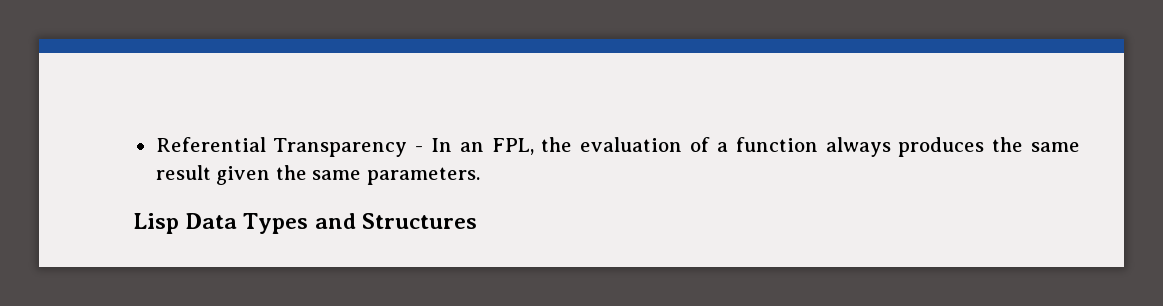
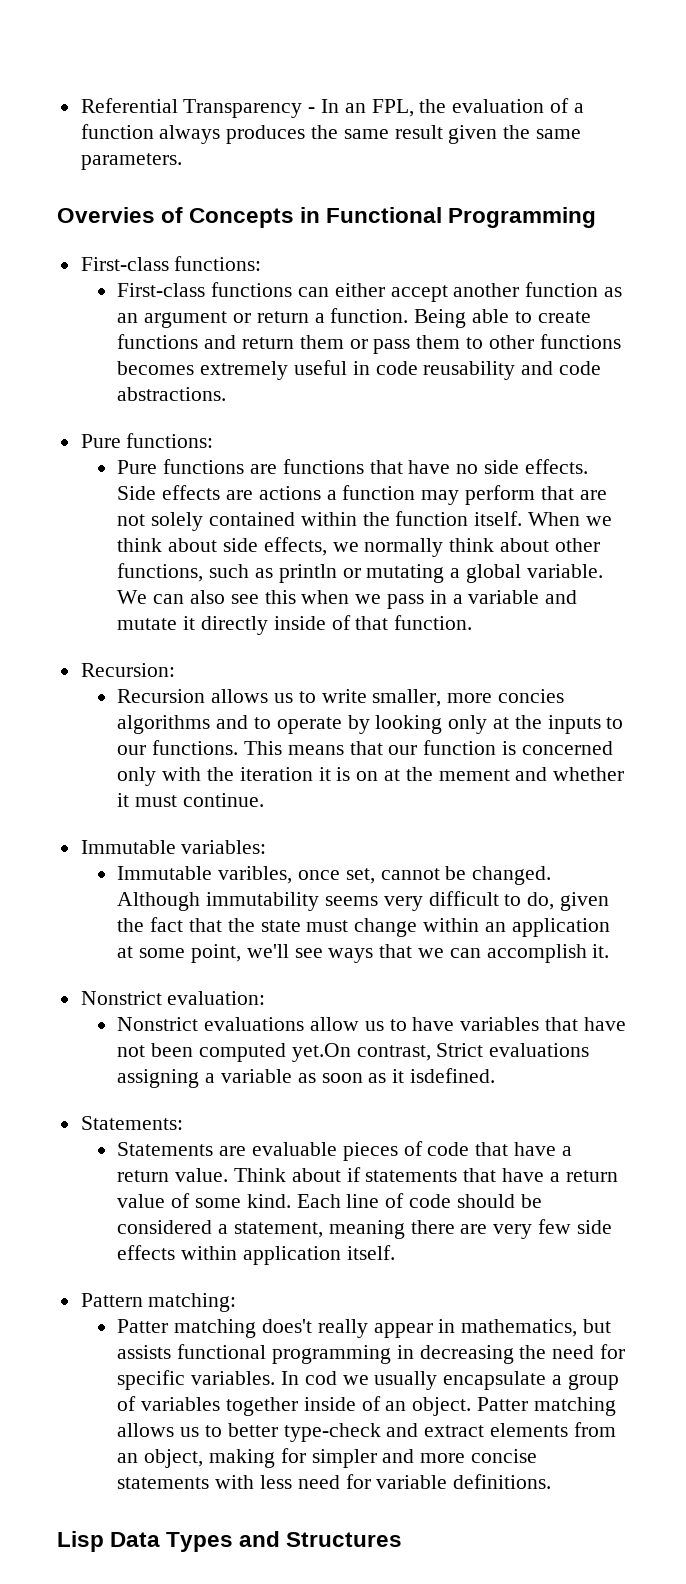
+ Overvies of Concepts in Functional Programming
+ First-class functions:
+ First-class functions can either accept another function as an argument or return a function. Being able to create functions and return them or pass them to other functions becomes extremely useful in code reusability and code abstractions.
+ Pure functions:
+ Pure functions are functions that have no side effects. Side effects are actions a function may perform that are not solely contained within the function itself. When we think about side effects, we normally think about other functions, such as println or mutating a global variable. We can also see this when we pass in a variable and mutate it directly inside of that function.
+ Recursion:
+ Recursion allows us to write smaller, more concies algorithms and to operate by looking only at the inputs to our functions. This means that our function is concerned only with the iteration it is on at the mement and whether it must continue.
+ Immutable variables:
+ Immutable varibles, once set, cannot be changed. Although immutability seems very difficult to do, given the fact that the state must change within an application at some point, we'll see ways that we can accomplish it.
+ Nonstrict evaluation:
+ Nonstrict evaluations allow us to have variables that have not been computed yet.On contrast, Strict evaluations assigning a variable as soon as it isdefined.
+ Statements:
+ Statements are evaluable pieces of code that have a return value. Think about if statements that have a return value of some kind. Each line of code should be considered a statement, meaning there are very few side effects within application itself.
+ Pattern matching:
+ Patter matching does't really appear in mathematics, but assists functional programming in decreasing the need for specific variables. In cod we usually encapsulate a group of variables together inside of an object. Patter matching allows us to better type-check and extract elements from an object, making for simpler and more concise statements with less need for variable definitions.

